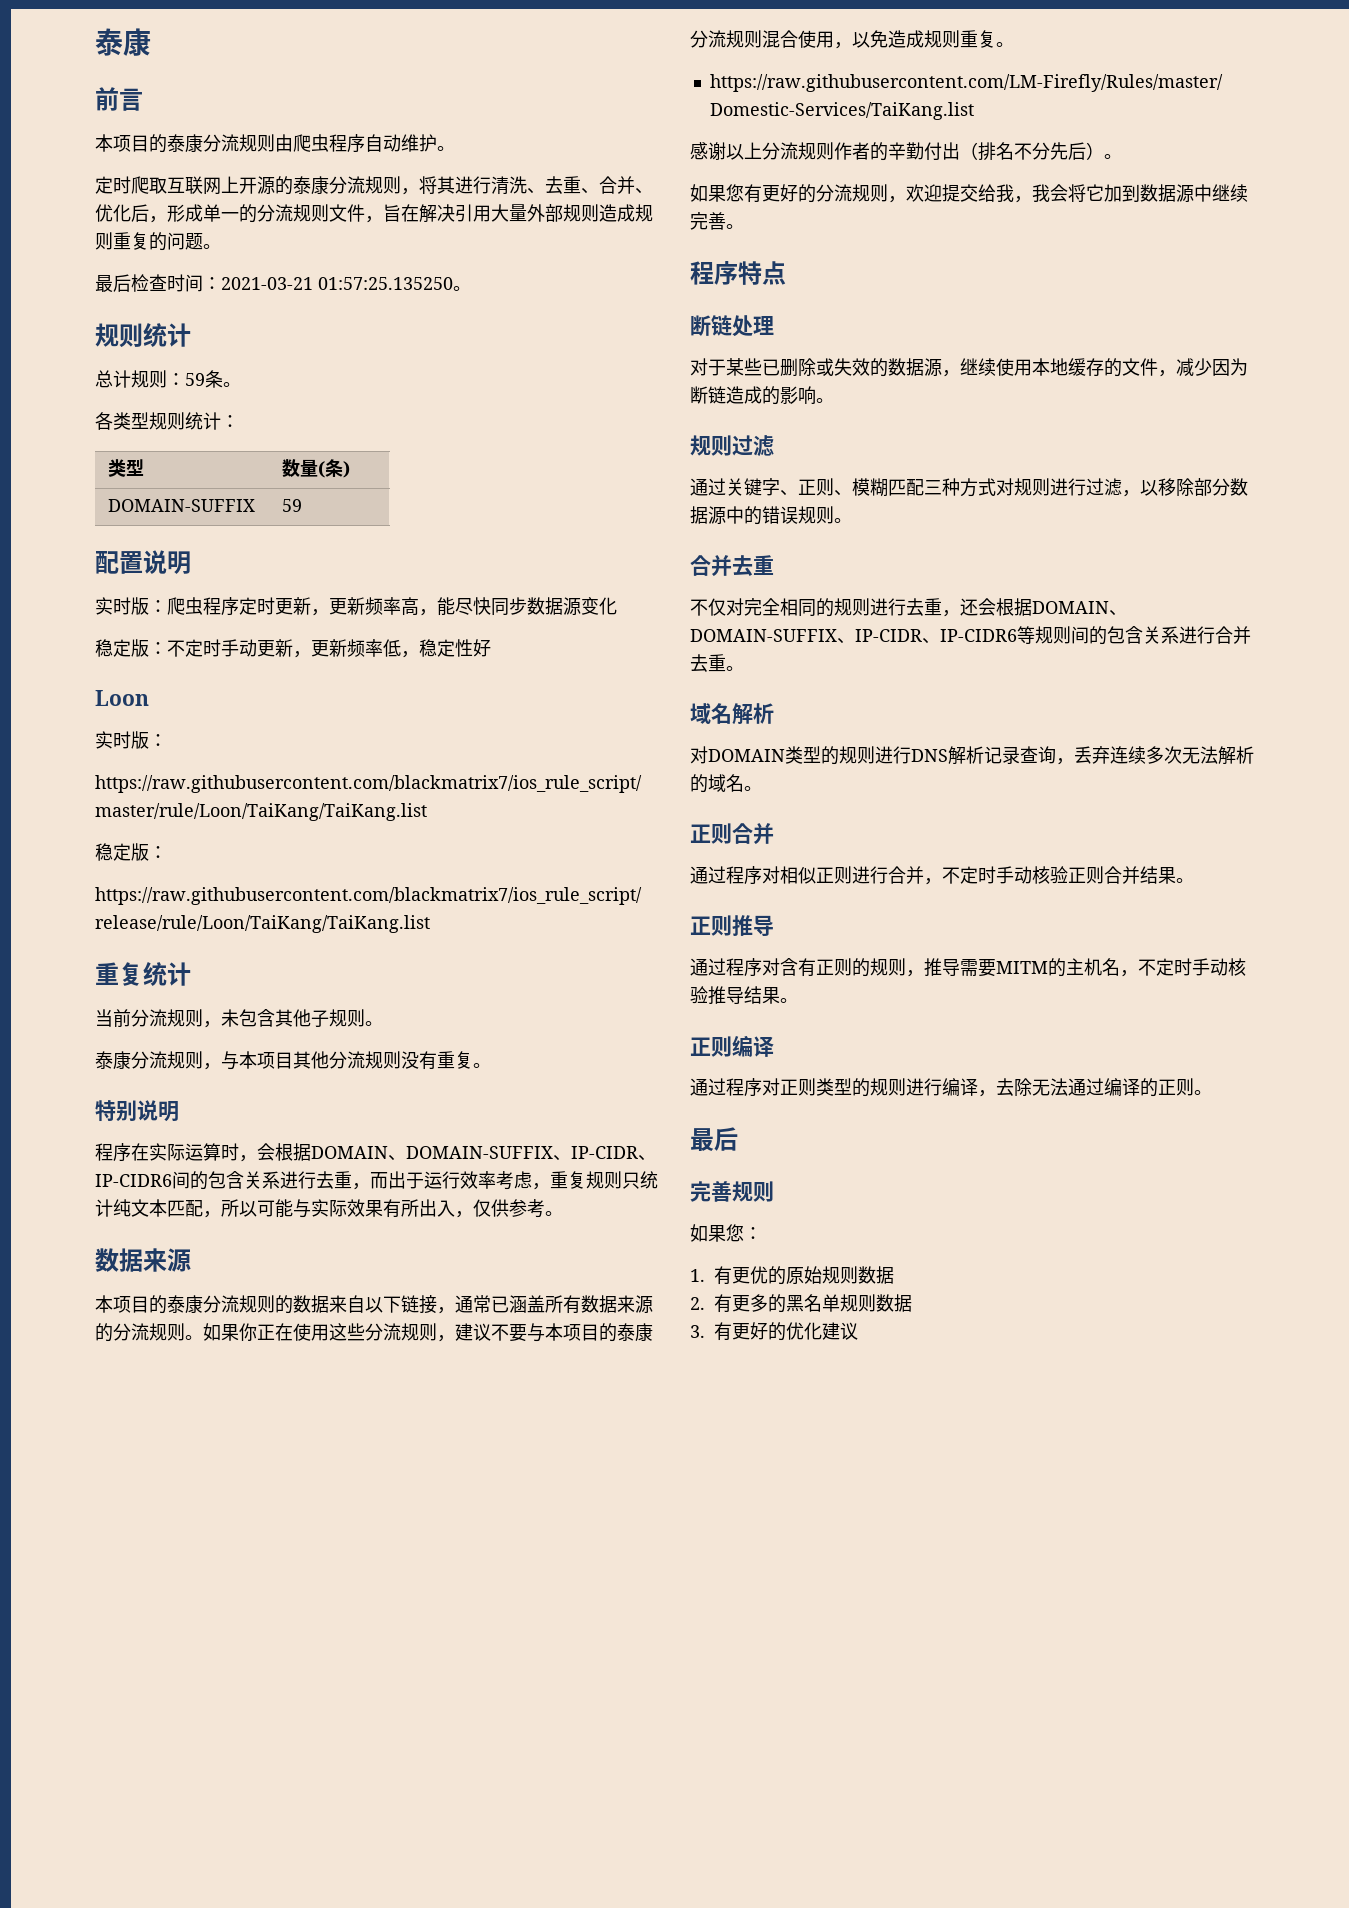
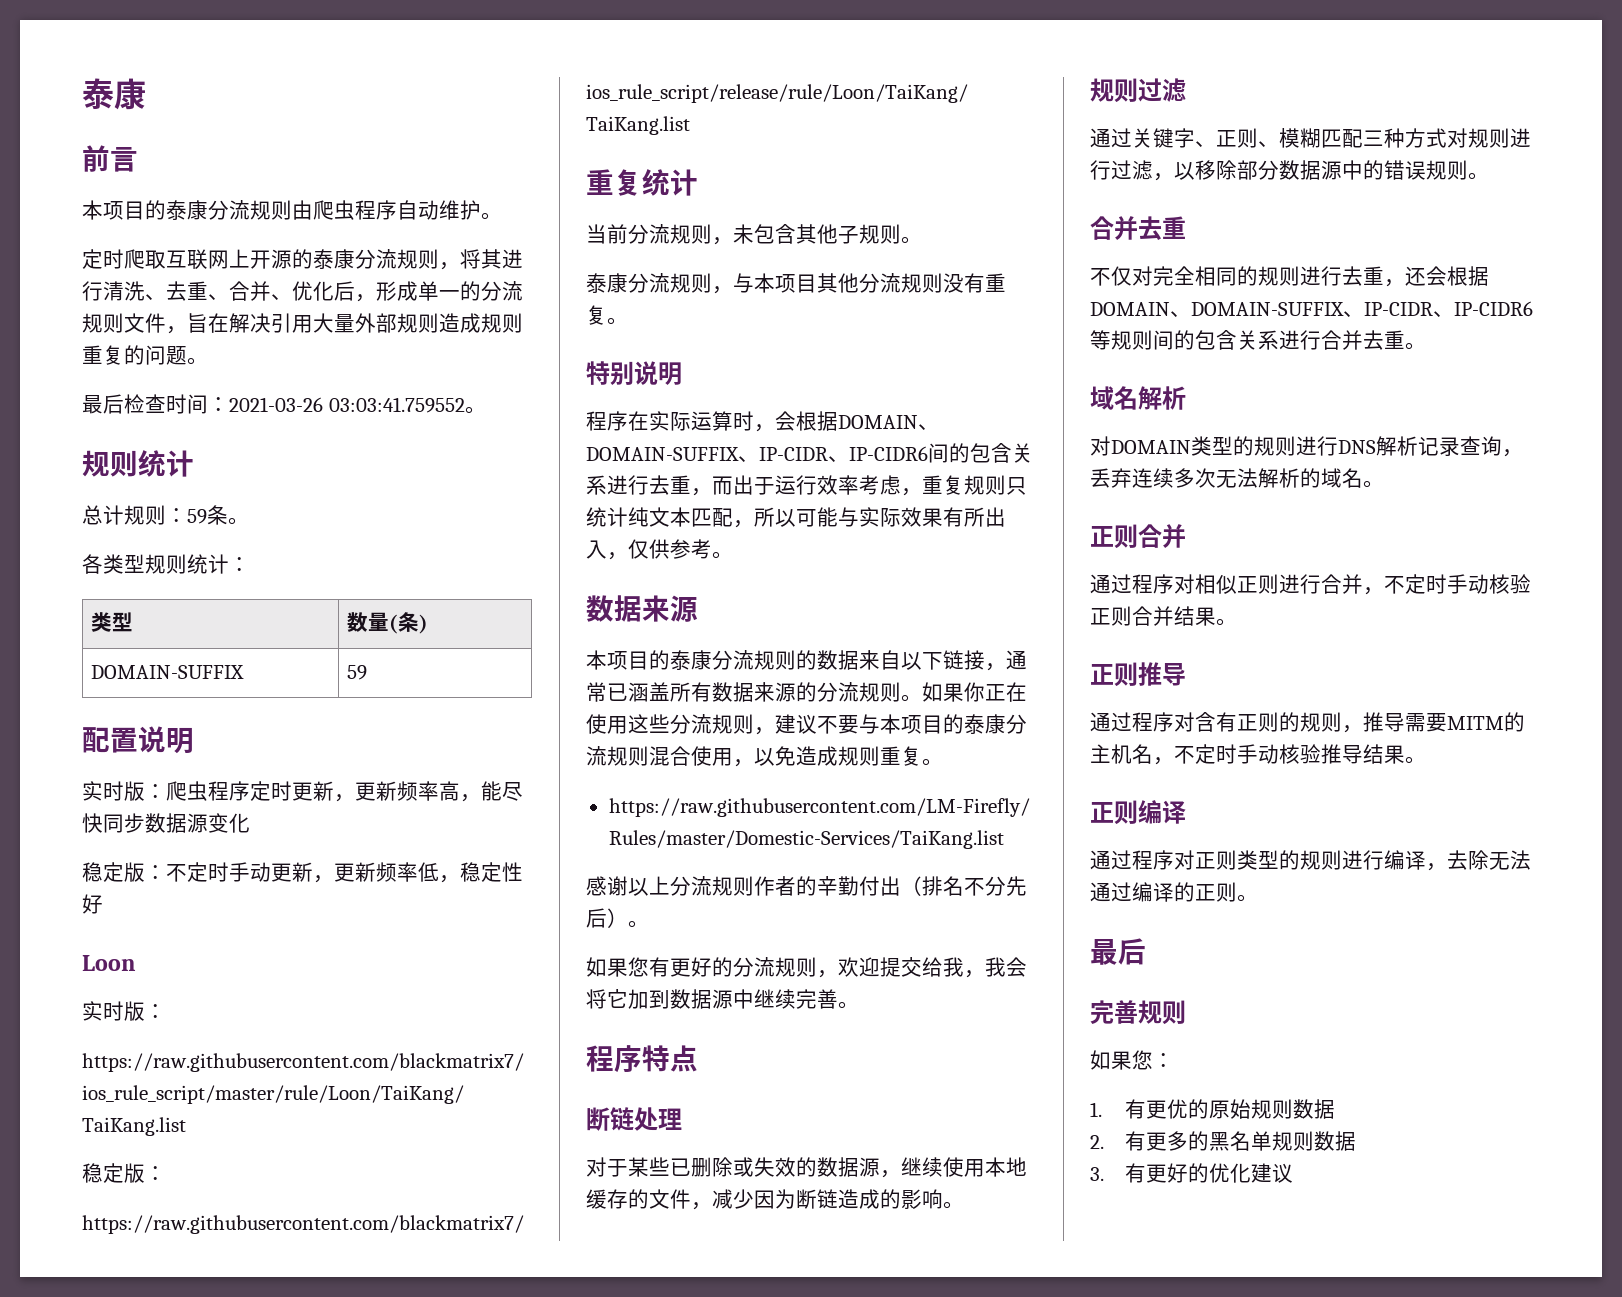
- 最后检查时间：2021-03-21 01:57:25.135250。
+ 最后检查时间：2021-03-26 03:03:41.759552。

